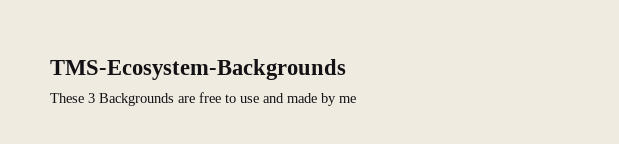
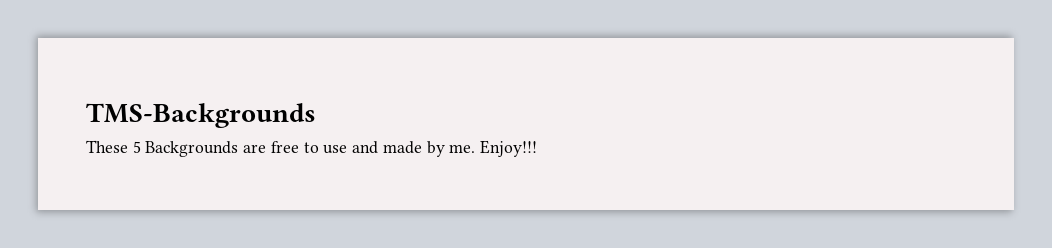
- TMS-Ecosystem-Backgrounds
+ TMS-Backgrounds
- These 3 Backgrounds are free to use and made by me
+ These 5 Backgrounds are free to use and made by me. Enjoy!!!

